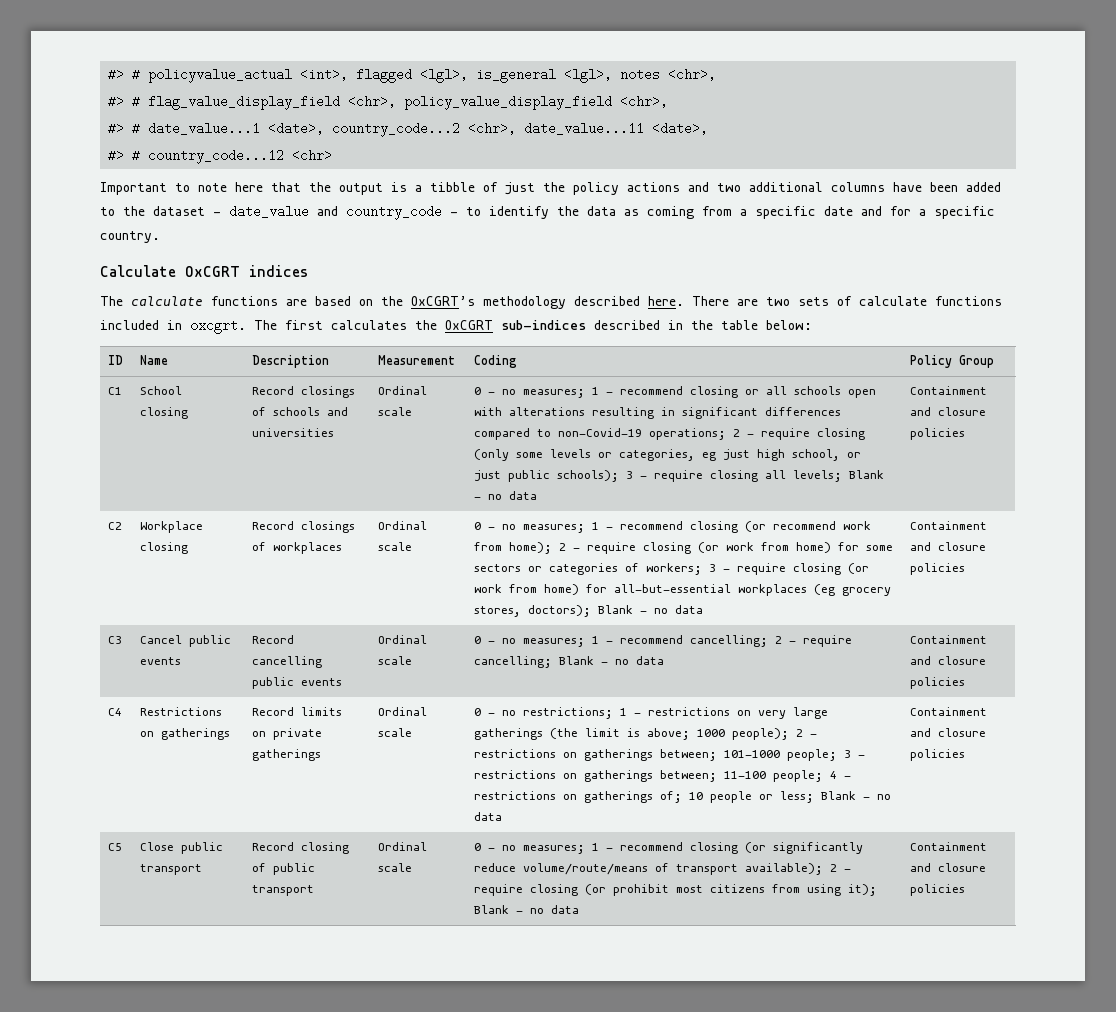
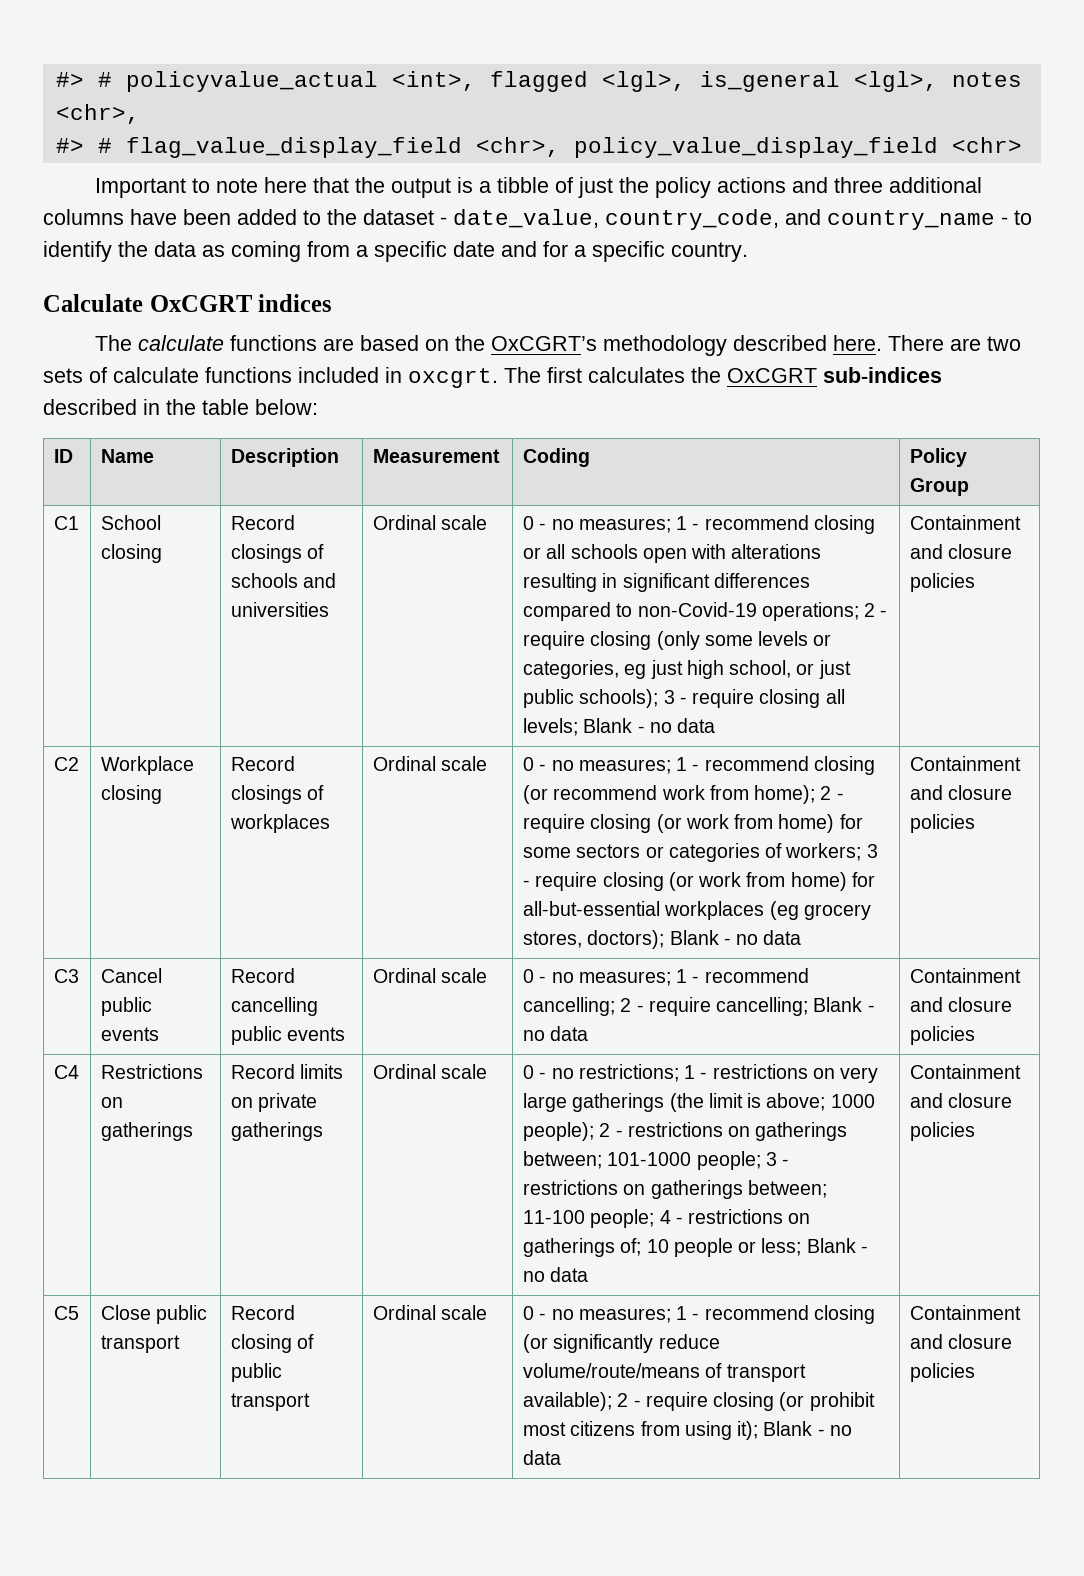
- #> # flag_value_display_field <chr>, policy_value_display_field <chr>,
- #> # date_value...1 <date>, country_code...2 <chr>, date_value...11 <date>,
- #> # country_code...12 <chr>
+ #> # flag_value_display_field <chr>, policy_value_display_field <chr>
- Important to note here that the output is a tibble of just the policy actions and two additional columns have been added to the dataset - date_value and country_code - to identify the data as coming from a specific date and for a specific country.
+ Important to note here that the output is a tibble of just the policy actions and three additional columns have been added to the dataset - date_value, country_code, and country_name - to identify the data as coming from a specific date and for a specific country.

